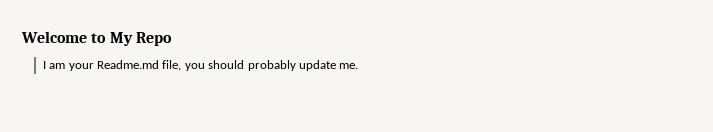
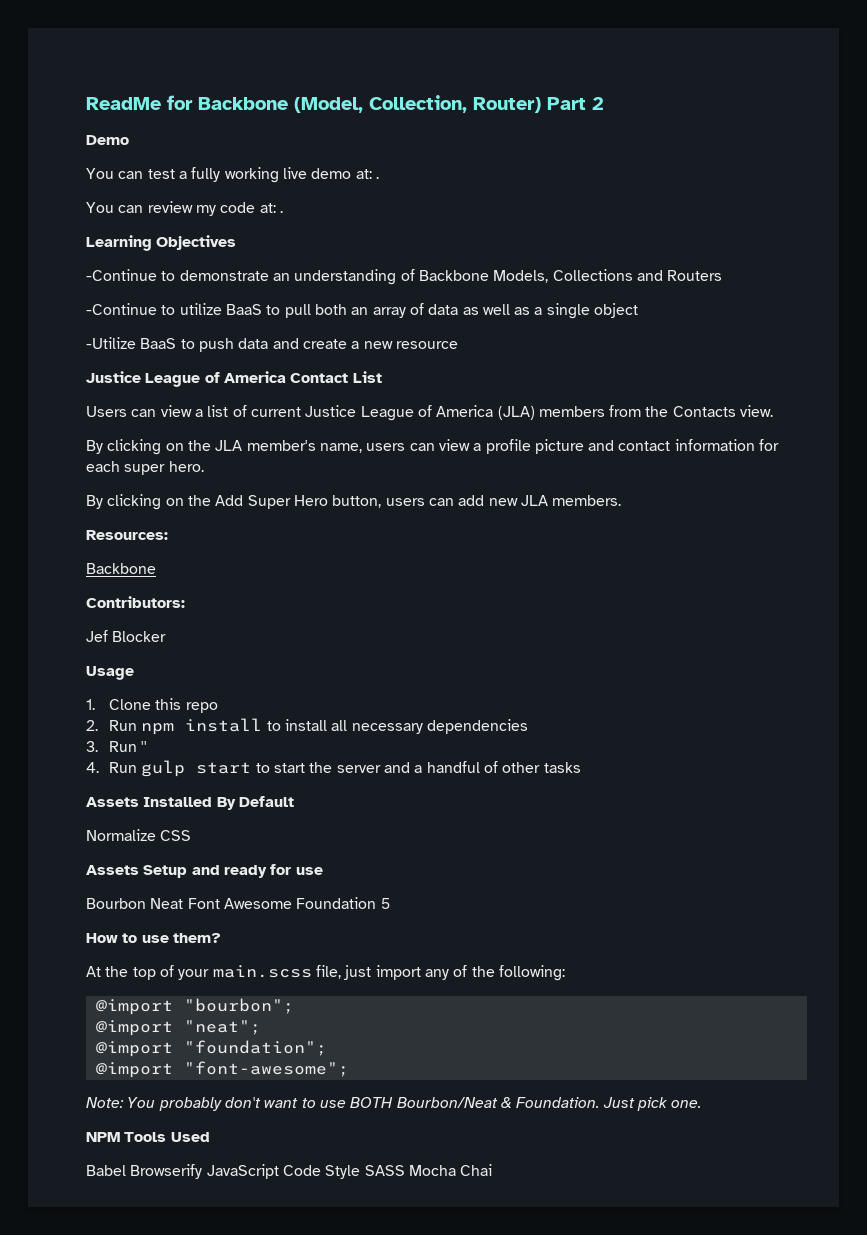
- Welcome to My Repo
- I am your Readme.md file, you should probably update me.
+ ReadMe for Backbone (Model, Collection, Router) Part 2
+ Demo
+ You can test a fully working live demo at: .
+ You can review my code at: .
+ Learning Objectives
+ -Continue to demonstrate an understanding of Backbone Models, Collections and Routers
+ -Continue to utilize BaaS to pull both an array of data as well as a single object
+ -Utilize BaaS to push data and create a new resource
+ Justice League of America Contact List
+ Users can view a list of current Justice League of America (JLA) members from the Contacts view.
+ By clicking on the JLA member's name, users can view a profile picture and contact information for each super hero.
+ By clicking on the Add Super Hero button, users can add new JLA members.
+ Resources:
+ Backbone
+ Contributors:
+ Jef Blocker
+ Usage
+ 1. Clone this repo
+ 2. Run npm install to install all necessary dependencies
+ 3. Run ''
+ 4. Run gulp start to start the server and a handful of other tasks
+ Assets Installed By Default
+ Normalize CSS
+ Assets Setup and ready for use
+ Bourbon Neat Font Awesome Foundation 5
+ How to use them?
+ At the top of your main.scss file, just import any of the following:
+ @import "bourbon";
+ @import "neat";
+ @import "foundation";
+ @import "font-awesome";
+ Note: You probably don't want to use BOTH Bourbon/Neat & Foundation. Just pick one.
+ NPM Tools Used
+ Babel Browserify JavaScript Code Style SASS Mocha Chai

